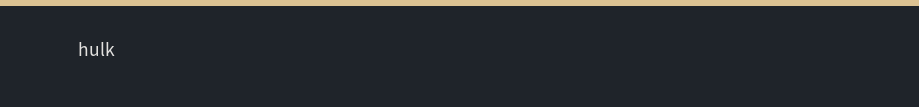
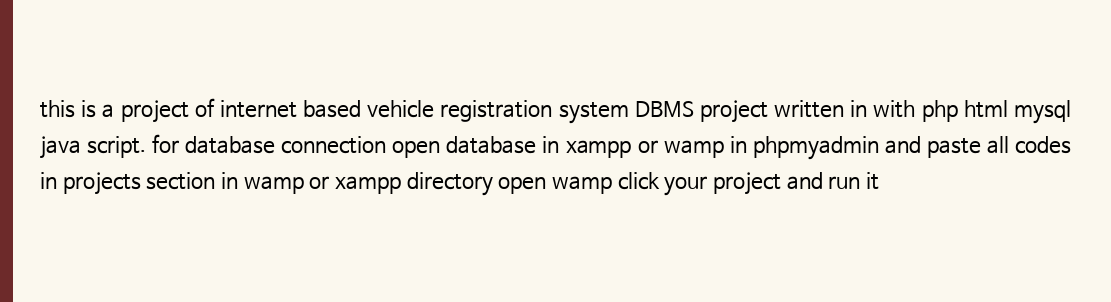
- hulk
+ this is a project of internet based vehicle registration system DBMS project written in with php html mysql java script. for database connection open database in xampp or wamp in phpmyadmin and paste all codes in projects section in wamp or xampp directory open wamp click your project and run it

